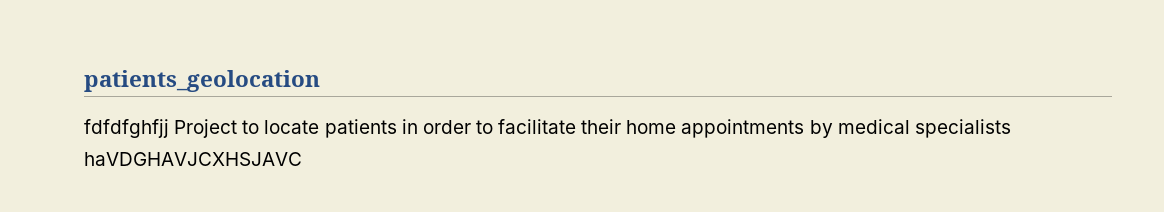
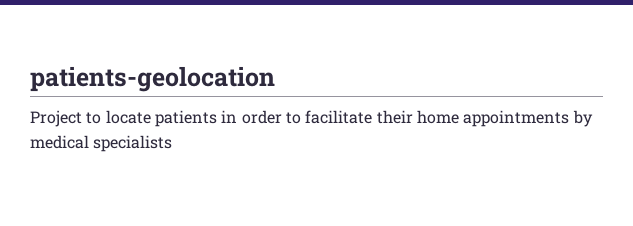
- patients_geolocation
- fdfdfghfjj Project to locate patients in order to facilitate their home appointments by medical specialists haVDGHAVJCXHSJAVC
+ patients-geolocation
+ Project to locate patients in order to facilitate their home appointments by medical specialists

